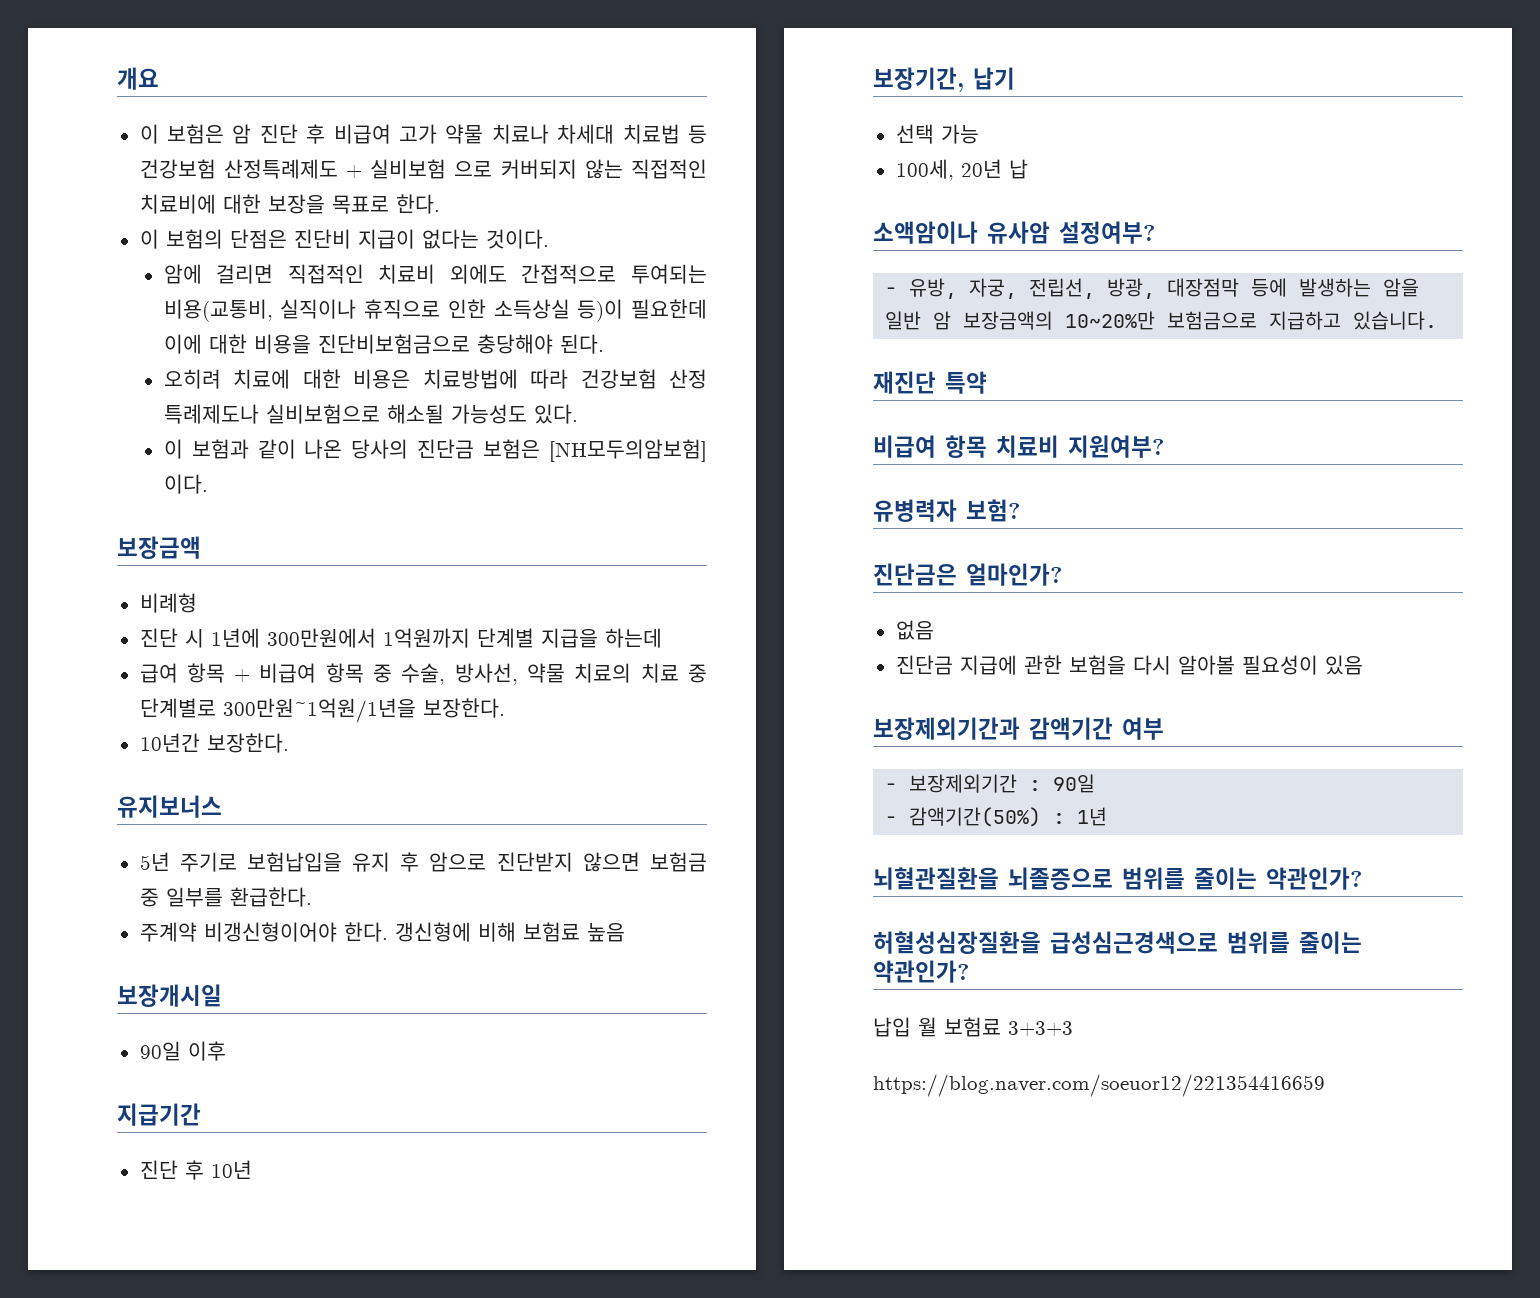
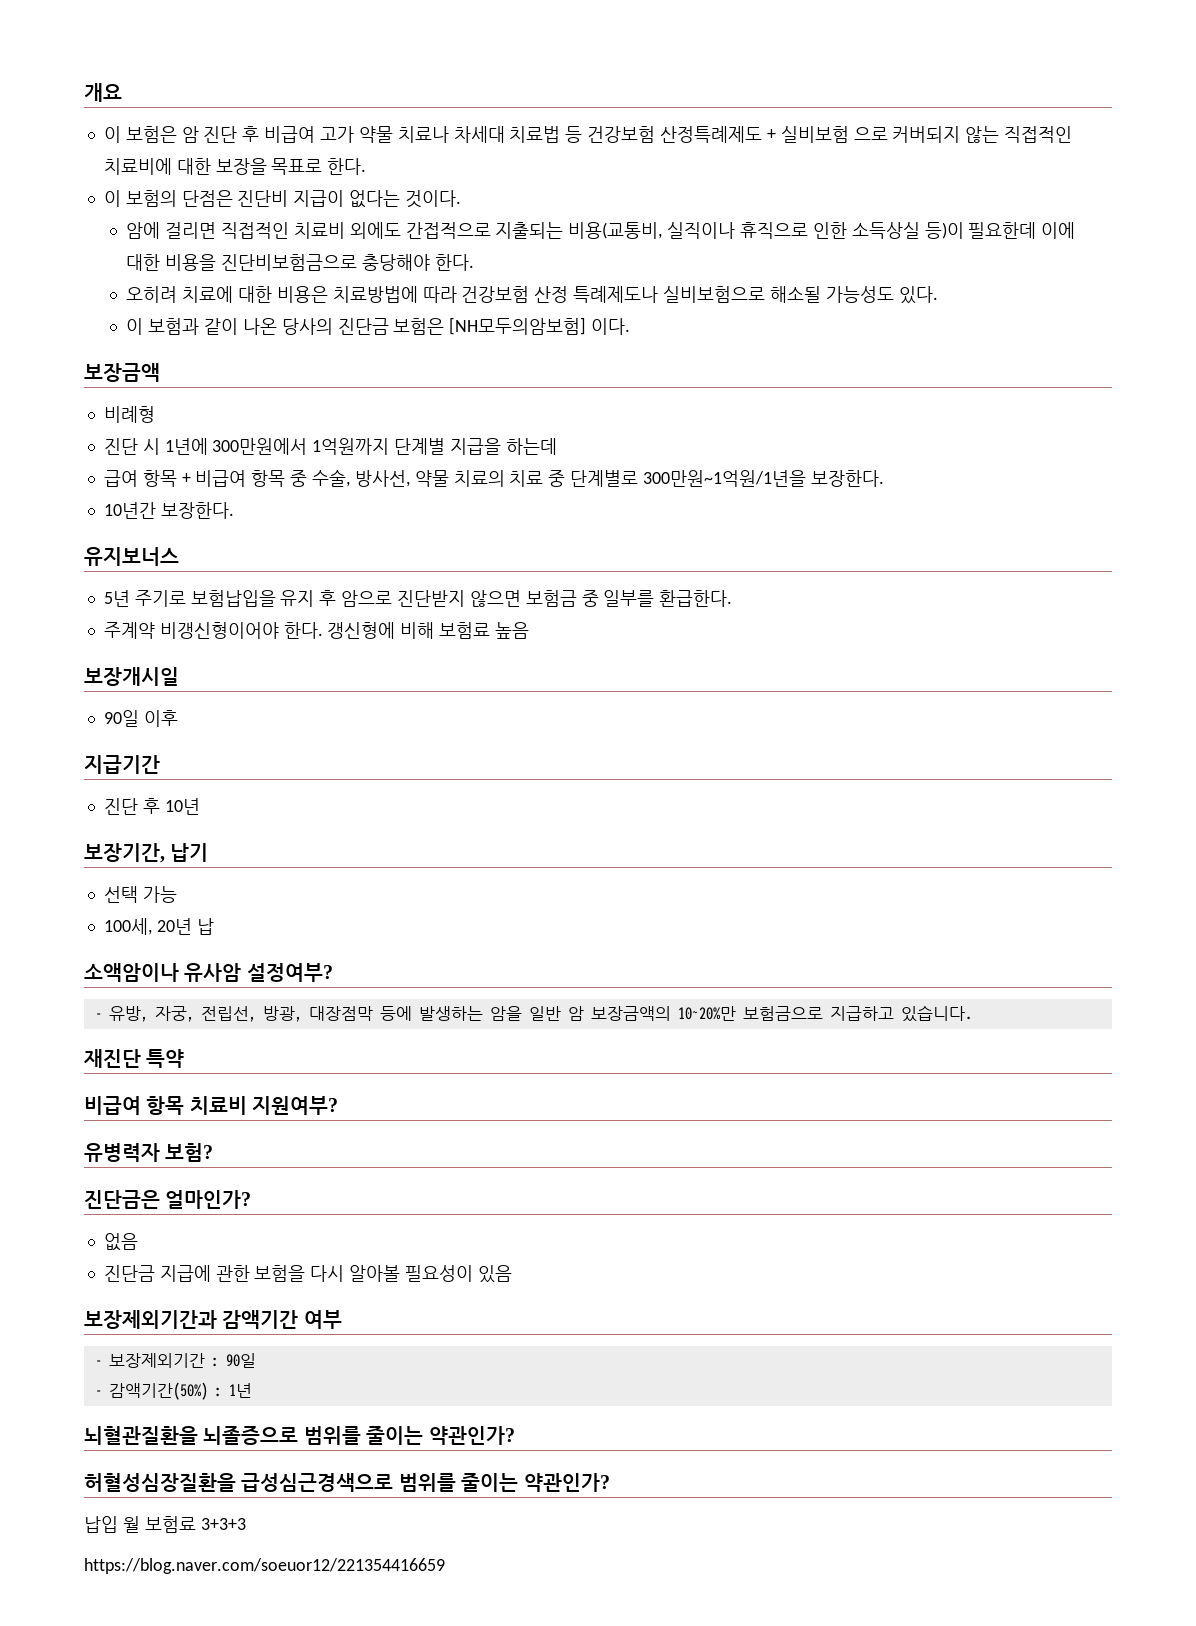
- 암에 걸리면 직접적인 치료비 외에도 간접적으로 투여되는 비용(교통비, 실직이나 휴직으로 인한 소득상실 등)이 필요한데 이에 대한 비용을 진단비보험금으로 충당해야 된다.
+ 암에 걸리면 직접적인 치료비 외에도 간접적으로 지출되는 비용(교통비, 실직이나 휴직으로 인한 소득상실 등)이 필요한데 이에 대한 비용을 진단비보험금으로 충당해야 한다.

